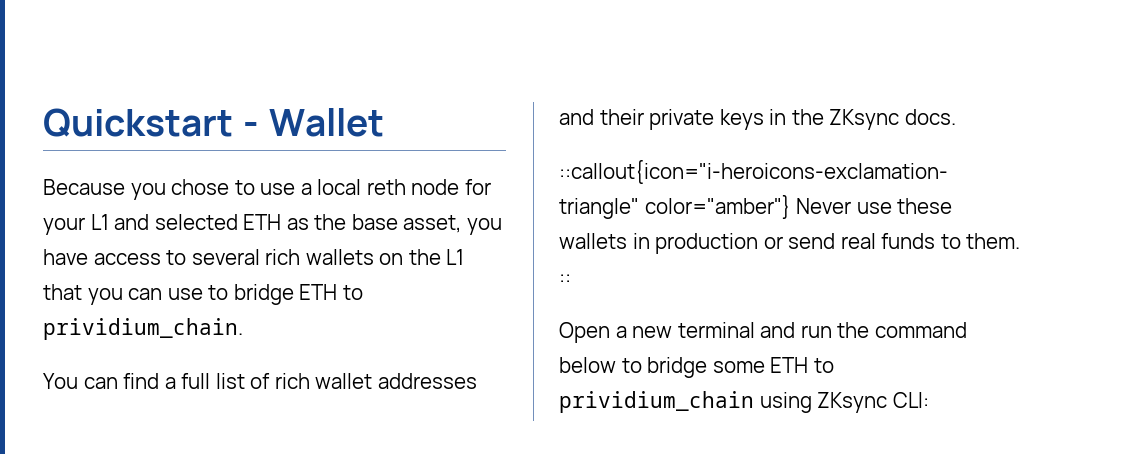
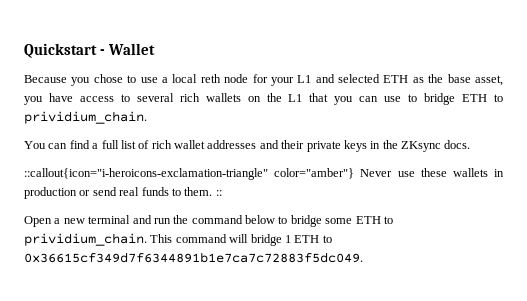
- Open a new terminal and run the command below to bridge some ETH to prividium_chain using ZKsync CLI:
+ Open a new terminal and run the command below to bridge some ETH to prividium_chain. This command will bridge 1 ETH to 0x36615cf349d7f6344891b1e7ca7c72883f5dc049.

